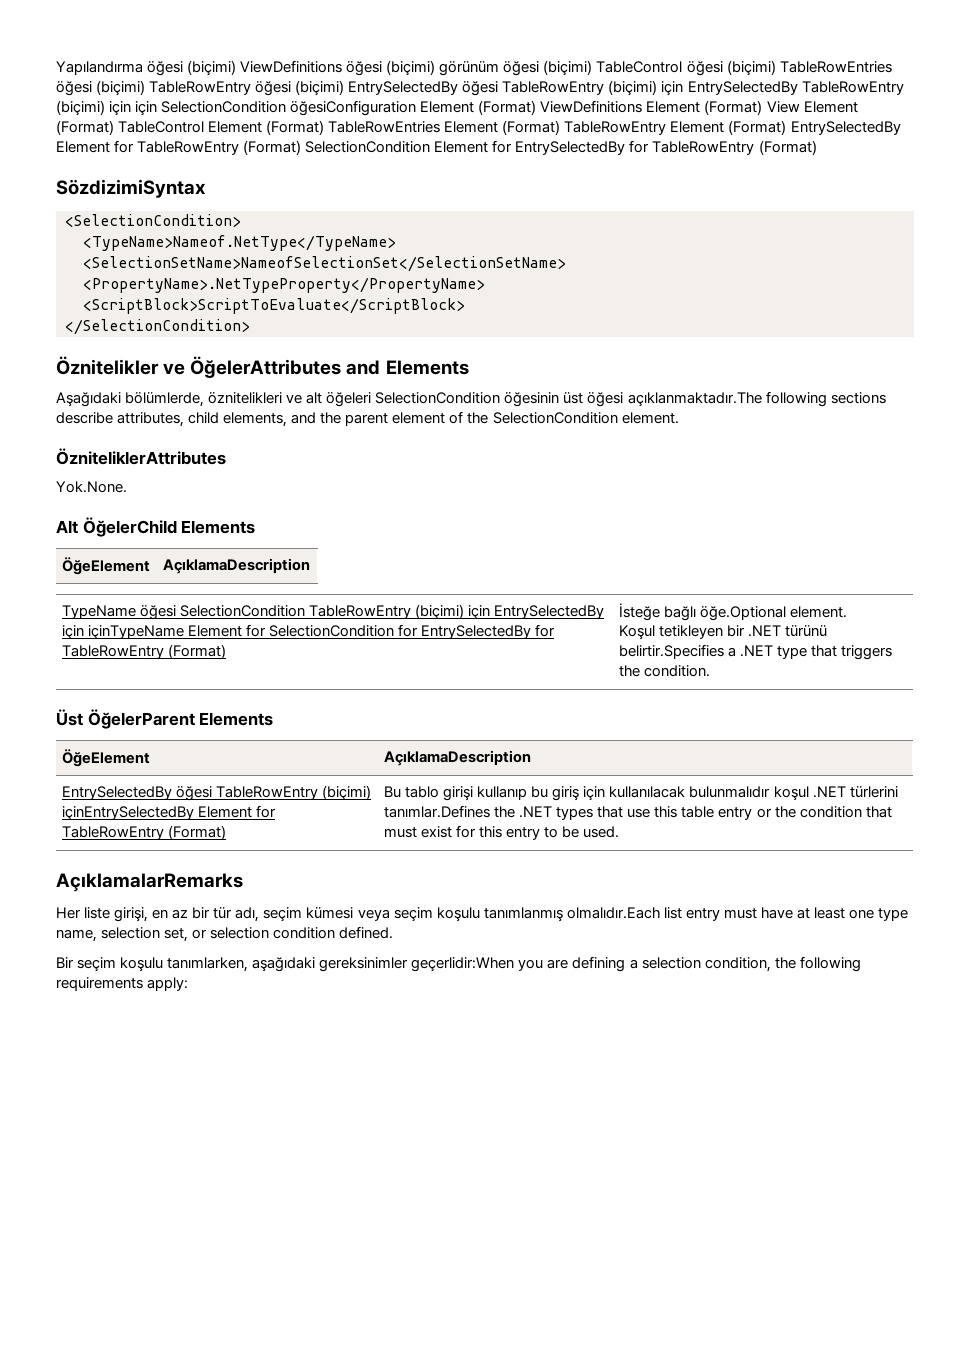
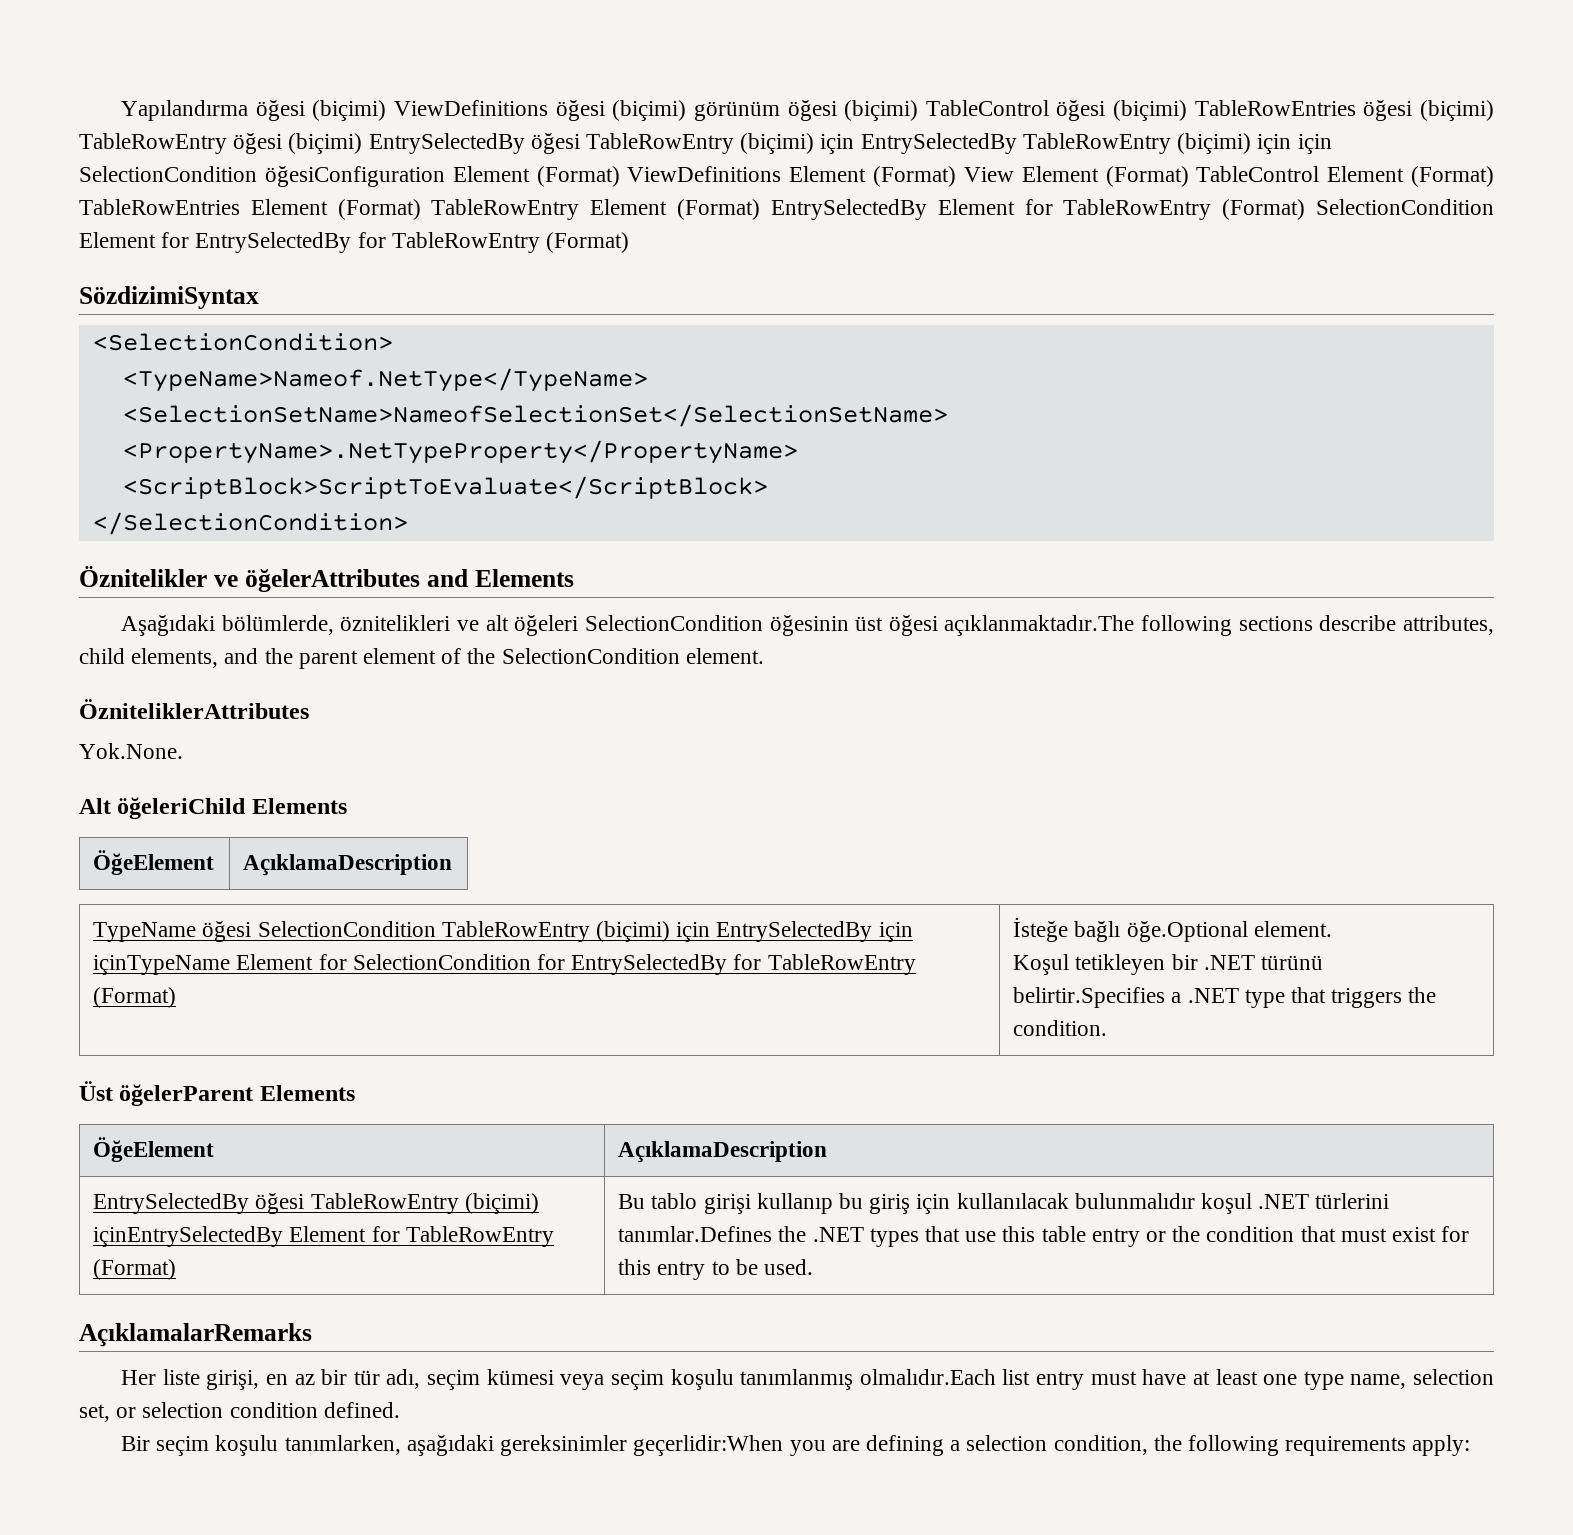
- Öznitelikler ve ÖğelerAttributes and Elements
+ Öznitelikler ve öğelerAttributes and Elements
- Alt ÖğelerChild Elements
+ Alt öğeleriChild Elements
- Üst ÖğelerParent Elements
+ Üst öğelerParent Elements

